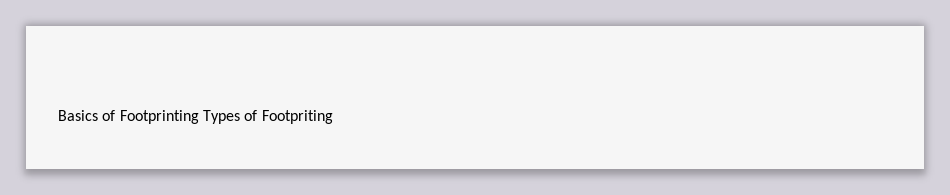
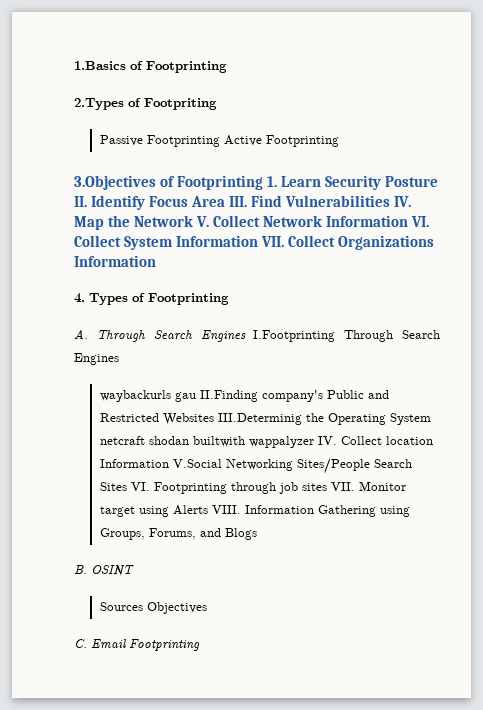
- Basics of Footprinting Types of Footpriting
+ 1.Basics of Footprinting
+ 2.Types of Footpriting
+ Passive Footprinting Active Footprinting
+ 3.Objectives of Footprinting 1. Learn Security Posture II. Identify Focus Area III. Find Vulnerabilities IV. Map the Network V. Collect Network Information VI. Collect System Information VII. Collect Organizations Information
+ 4. Types of Footprinting
+ A. Through Search Engines I.Footprinting Through Search Engines
+ waybackurls gau II.Finding company's Public and Restricted Websites III.Determinig the Operating System netcraft shodan builtwith wappalyzer IV. Collect location Information V.Social Networking Sites/People Search Sites VI. Footprinting through job sites VII. Monitor target using Alerts VIII. Information Gathering using Groups, Forums, and Blogs
+ B. OSINT
+ Sources Objectives
+ C. Email Footprinting

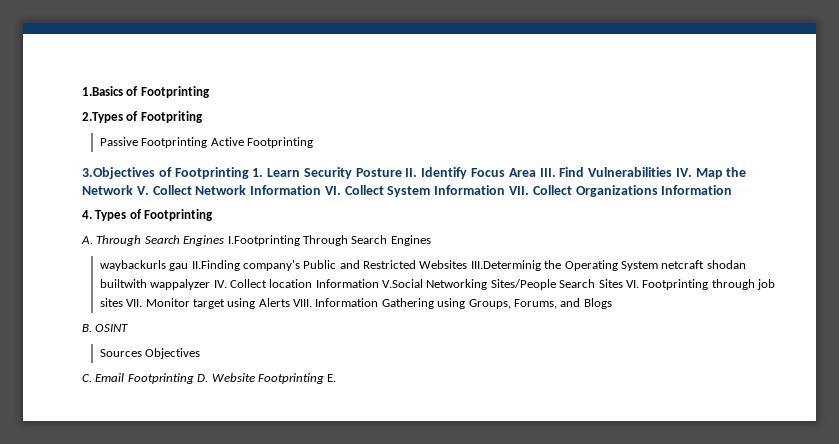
- C. Email Footprinting
+ C. Email Footprinting D. Website Footprinting E.

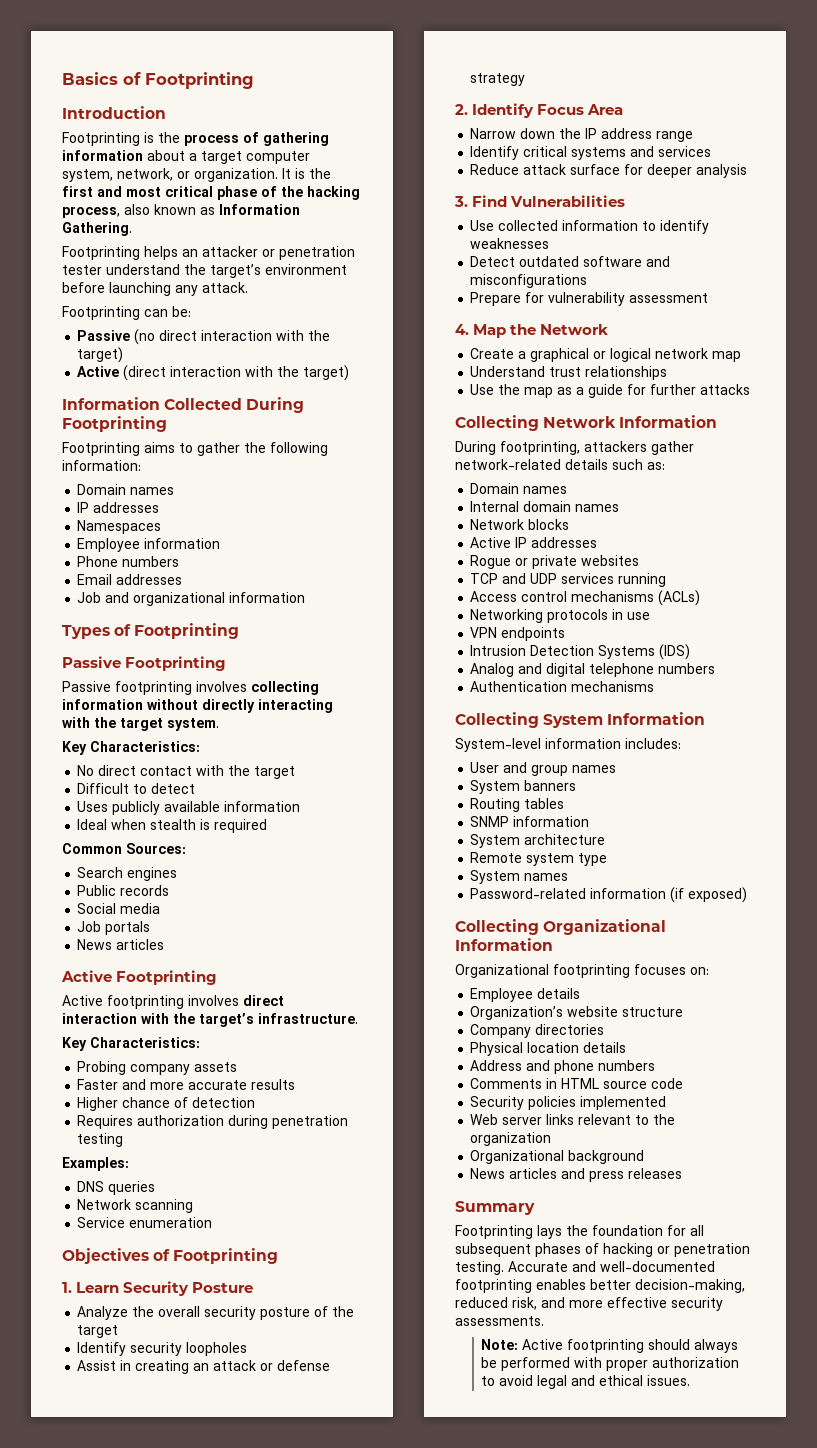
- 1.Basics of Footprinting
- 2.Types of Footpriting
- Passive Footprinting Active Footprinting
- 3.Objectives of Footprinting 1. Learn Security Posture II. Identify Focus Area III. Find Vulnerabilities IV. Map the Network V. Collect Network Information VI. Collect System Information VII. Collect Organizations Information
- 4. Types of Footprinting
- A. Through Search Engines I.Footprinting Through Search Engines
- waybackurls gau II.Finding company's Public and Restricted Websites III.Determinig the Operating System netcraft shodan builtwith wappalyzer IV. Collect location Information V.Social Networking Sites/People Search Sites VI. Footprinting through job sites VII. Monitor target using Alerts VIII. Information Gathering using Groups, Forums, and Blogs
- B. OSINT
- Sources Objectives
- C. Email Footprinting D. Website Footprinting E.
+ Basics of Footprinting
+ Introduction
+ Footprinting is the process of gathering information about a target computer system, network, or organization. It is the first and most critical phase of the hacking process, also known as Information Gathering.
+ Footprinting helps an attacker or penetration tester understand the target’s environment before launching any attack.
+ Footprinting can be:
+ Passive (no direct interaction with the target)
+ Active (direct interaction with the target)
+ Information Collected During Footprinting
+ Footprinting aims to gather the following information:
+ Domain names
+ IP addresses
+ Namespaces
+ Employee information
+ Phone numbers
+ Email addresses
+ Job and organizational information
+ Types of Footprinting
+ Passive Footprinting
+ Passive footprinting involves collecting information without directly interacting with the target system.
+ Key Characteristics:
+ No direct contact with the target
+ Difficult to detect
+ Uses publicly available information
+ Ideal when stealth is required
+ Common Sources:
+ Search engines
+ Public records
+ Social media
+ Job portals
+ News articles
+ Active Footprinting
+ Active footprinting involves direct interaction with the target’s infrastructure.
+ Key Characteristics:
+ Probing company assets
+ Faster and more accurate results
+ Higher chance of detection
+ Requires authorization during penetration testing
+ Examples:
+ DNS queries
+ Network scanning
+ Service enumeration
+ Objectives of Footprinting
+ 1. Learn Security Posture
+ Analyze the overall security posture of the target
+ Identify security loopholes
+ Assist in creating an attack or defense strategy
+ 2. Identify Focus Area
+ Narrow down the IP address range
+ Identify critical systems and services
+ Reduce attack surface for deeper analysis
+ 3. Find Vulnerabilities
+ Use collected information to identify weaknesses
+ Detect outdated software and misconfigurations
+ Prepare for vulnerability assessment
+ 4. Map the Network
+ Create a graphical or logical network map
+ Understand trust relationships
+ Use the map as a guide for further attacks
+ Collecting Network Information
+ During footprinting, attackers gather network-related details such as:
+ Domain names
+ Internal domain names
+ Network blocks
+ Active IP addresses
+ Rogue or private websites
+ TCP and UDP services running
+ Access control mechanisms (ACLs)
+ Networking protocols in use
+ VPN endpoints
+ Intrusion Detection Systems (IDS)
+ Analog and digital telephone numbers
+ Authentication mechanisms
+ Collecting System Information
+ System-level information includes:
+ User and group names
+ System banners
+ Routing tables
+ SNMP information
+ System architecture
+ Remote system type
+ System names
+ Password-related information (if exposed)
+ Collecting Organizational Information
+ Organizational footprinting focuses on:
+ Employee details
+ Organization’s website structure
+ Company directories
+ Physical location details
+ Address and phone numbers
+ Comments in HTML source code
+ Security policies implemented
+ Web server links relevant to the organization
+ Organizational background
+ News articles and press releases
+ Summary
+ Footprinting lays the foundation for all subsequent phases of hacking or penetration testing. Accurate and well-documented footprinting enables better decision-making, reduced risk, and more effective security assessments.
+ Note: Active footprinting should always be performed with proper authorization to avoid legal and ethical issues.

